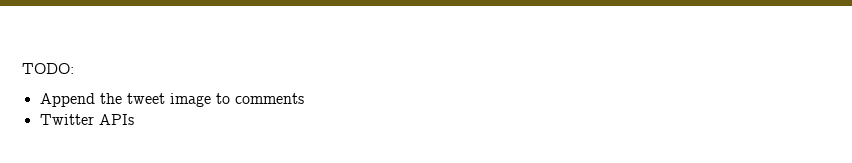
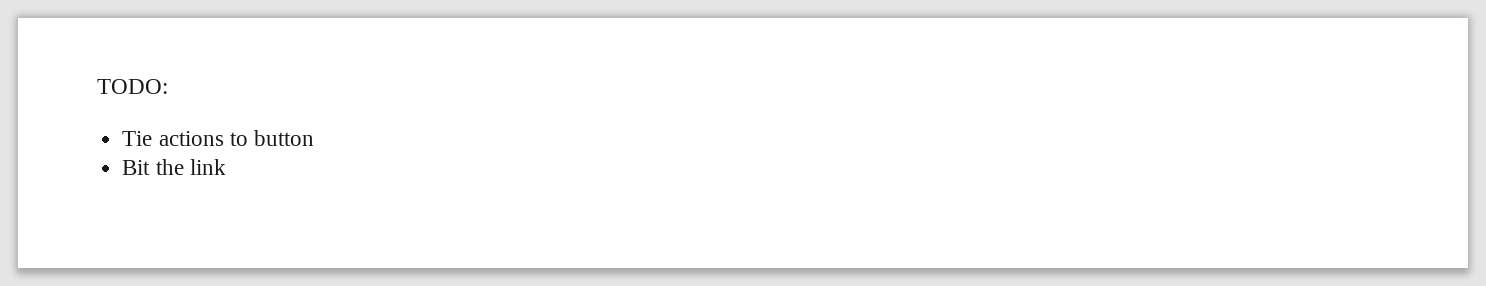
- Append the tweet image to comments
- Twitter APIs
+ Tie actions to button
+ Bit the link

